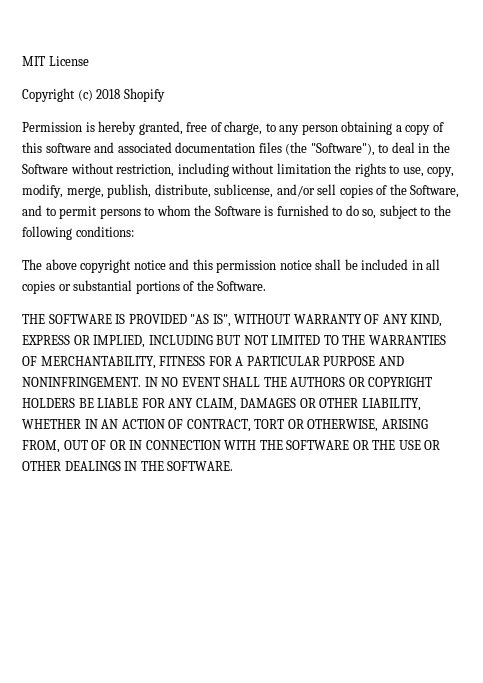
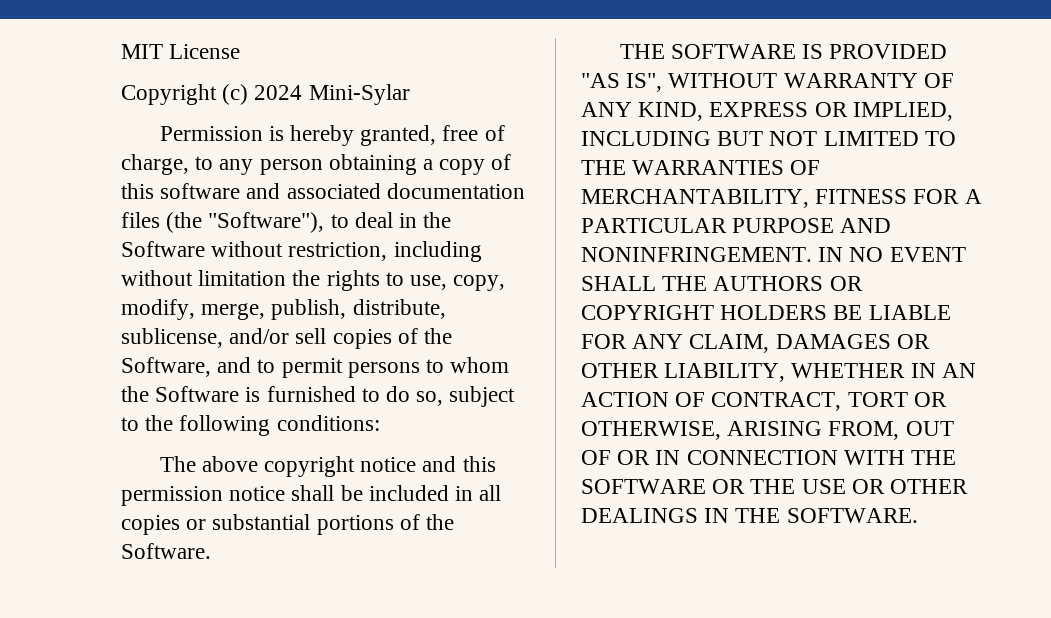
- Copyright (c) 2018 Shopify
+ Copyright (c) 2024 Mini-Sylar

